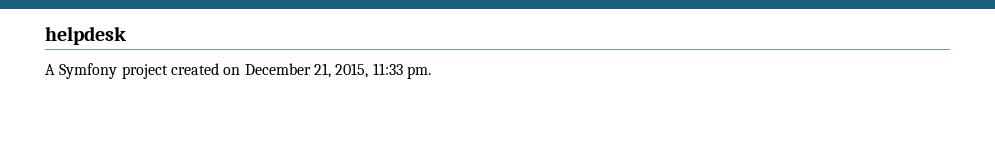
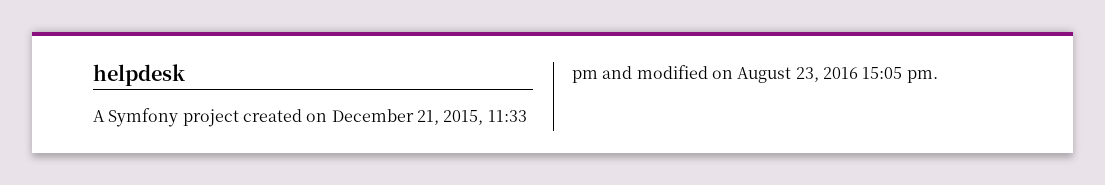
- A Symfony project created on December 21, 2015, 11:33 pm.
+ A Symfony project created on December 21, 2015, 11:33 pm and modified on August 23, 2016 15:05 pm.

